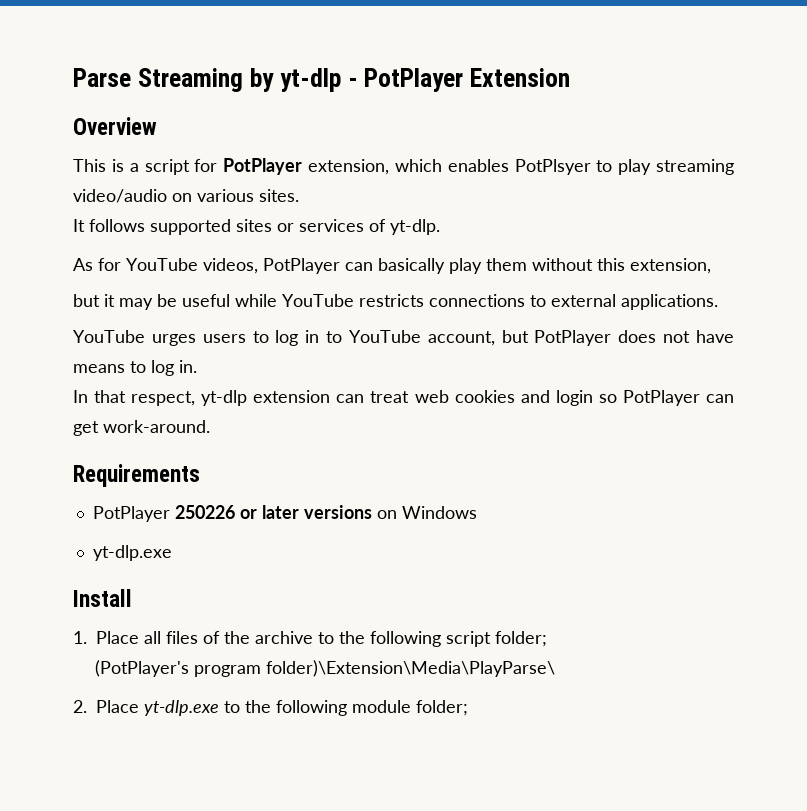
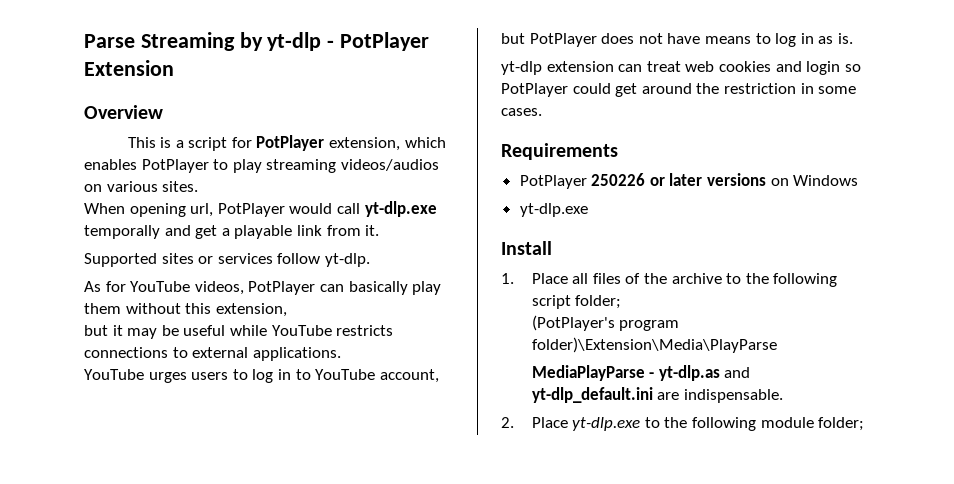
- This is a script for PotPlayer extension, which enables PotPlsyer to play streaming video/audio on various sites.
+ This is a script for PotPlayer extension, which enables PotPlayer to play streaming videos/audios on various sites.
- It follows supported sites or services of yt-dlp.
+ When opening url, PotPlayer would call yt-dlp.exe temporally and get a playable link from it.
+ Supported sites or services follow yt-dlp.
- YouTube urges users to log in to YouTube account, but PotPlayer does not have means to log in.
- In that respect, yt-dlp extension can treat web cookies and login so PotPlayer can get work-around.
+ YouTube urges users to log in to YouTube account, but PotPlayer does not have means to log in as is.
+ yt-dlp extension can treat web cookies and login so PotPlayer could get around the restriction in some cases.
- (PotPlayer's program folder)\Extension\Media\PlayParse\
+ (PotPlayer's program folder)\Extension\Media\PlayParse
+ MediaPlayParse - yt-dlp.as and yt-dlp_default.ini are indispensable.

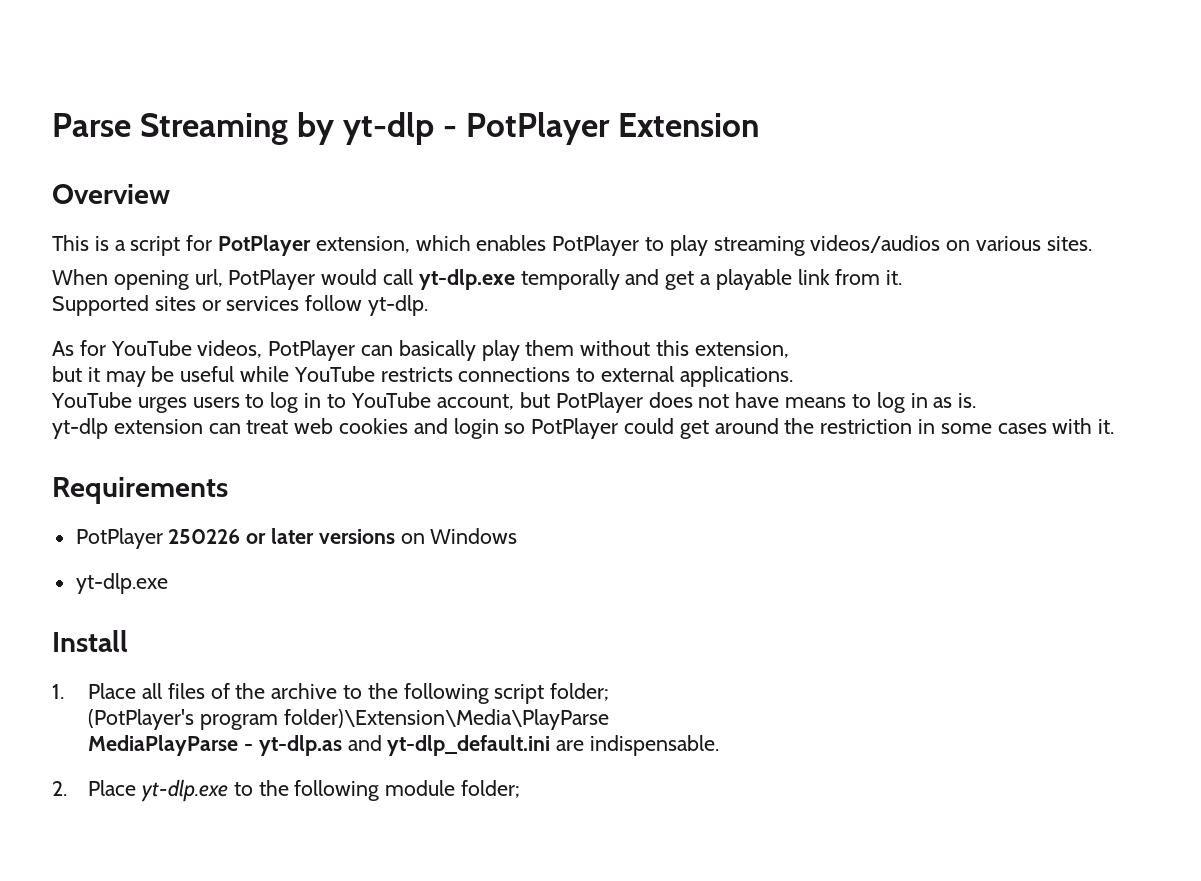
- yt-dlp extension can treat web cookies and login so PotPlayer could get around the restriction in some cases.
+ yt-dlp extension can treat web cookies and login so PotPlayer could get around the restriction in some cases with it.

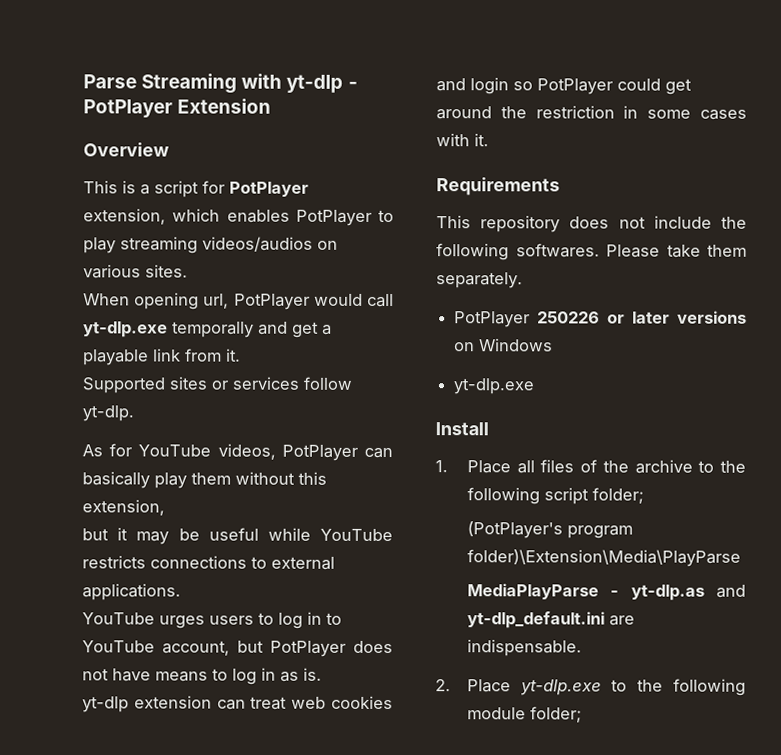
- Parse Streaming by yt-dlp - PotPlayer Extension
+ Parse Streaming with yt-dlp - PotPlayer Extension
+ This repository does not include the following softwares. Please take them separately.

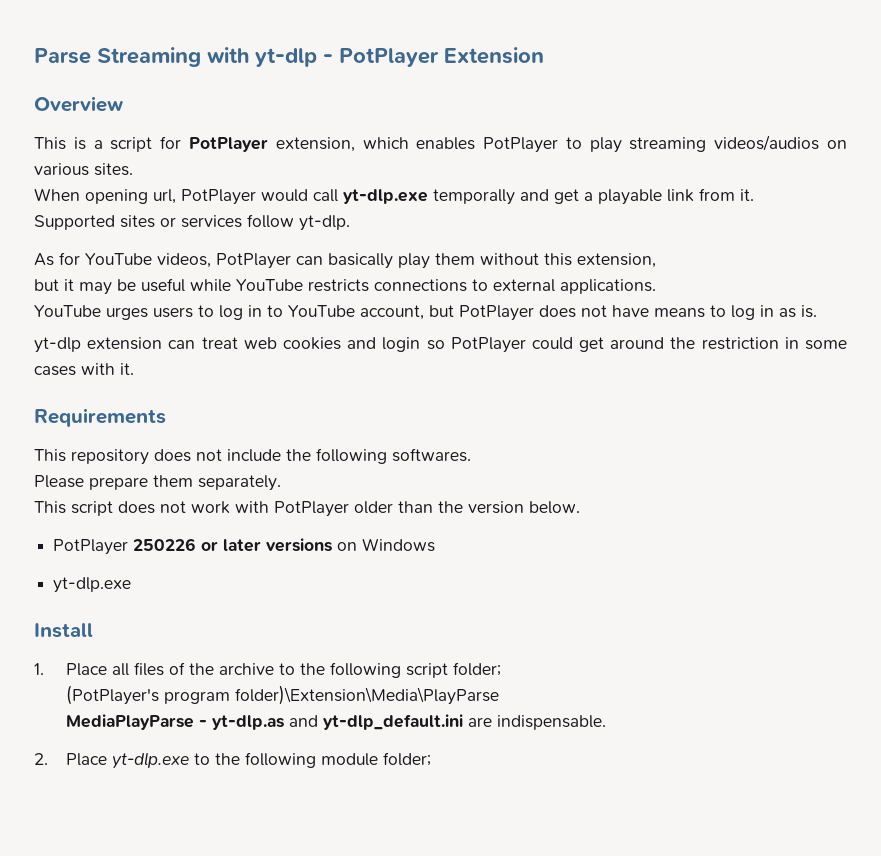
- This repository does not include the following softwares. Please take them separately.
+ This repository does not include the following softwares.
+ Please prepare them separately.
+ This script does not work with PotPlayer older than the version below.

